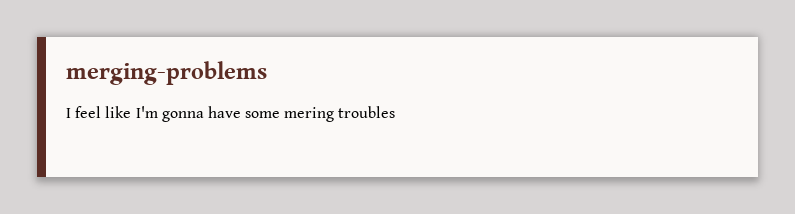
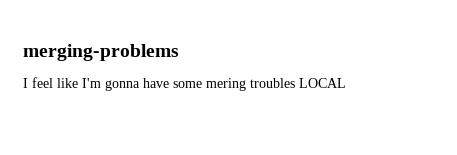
- I feel like I'm gonna have some mering troubles
+ I feel like I'm gonna have some mering troubles LOCAL

